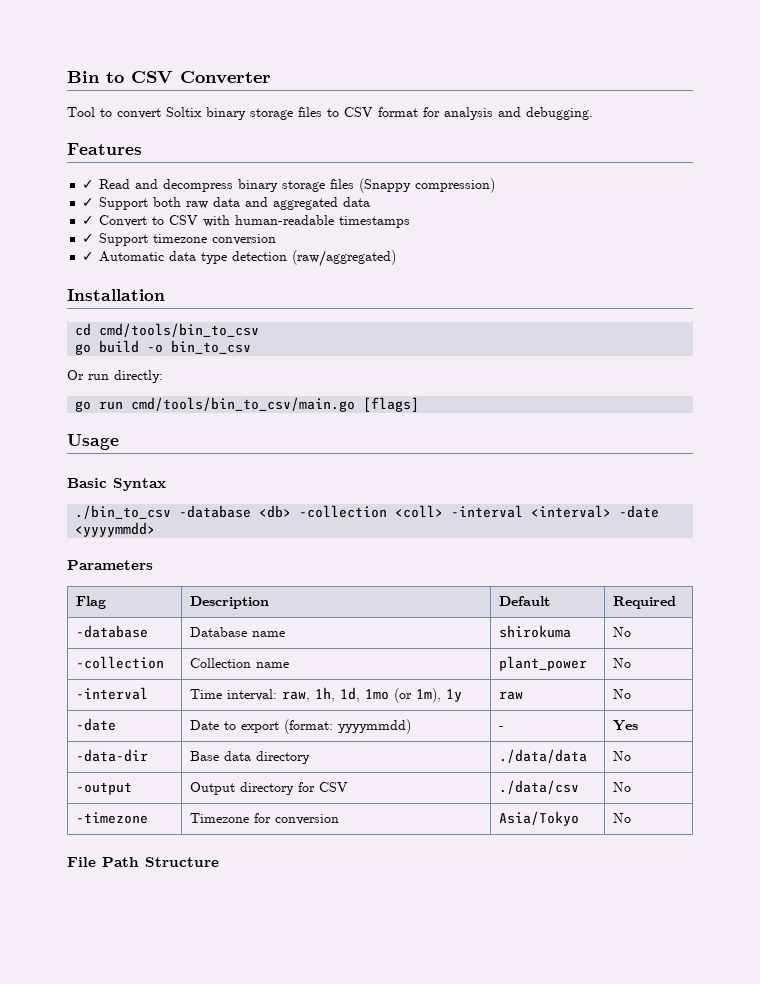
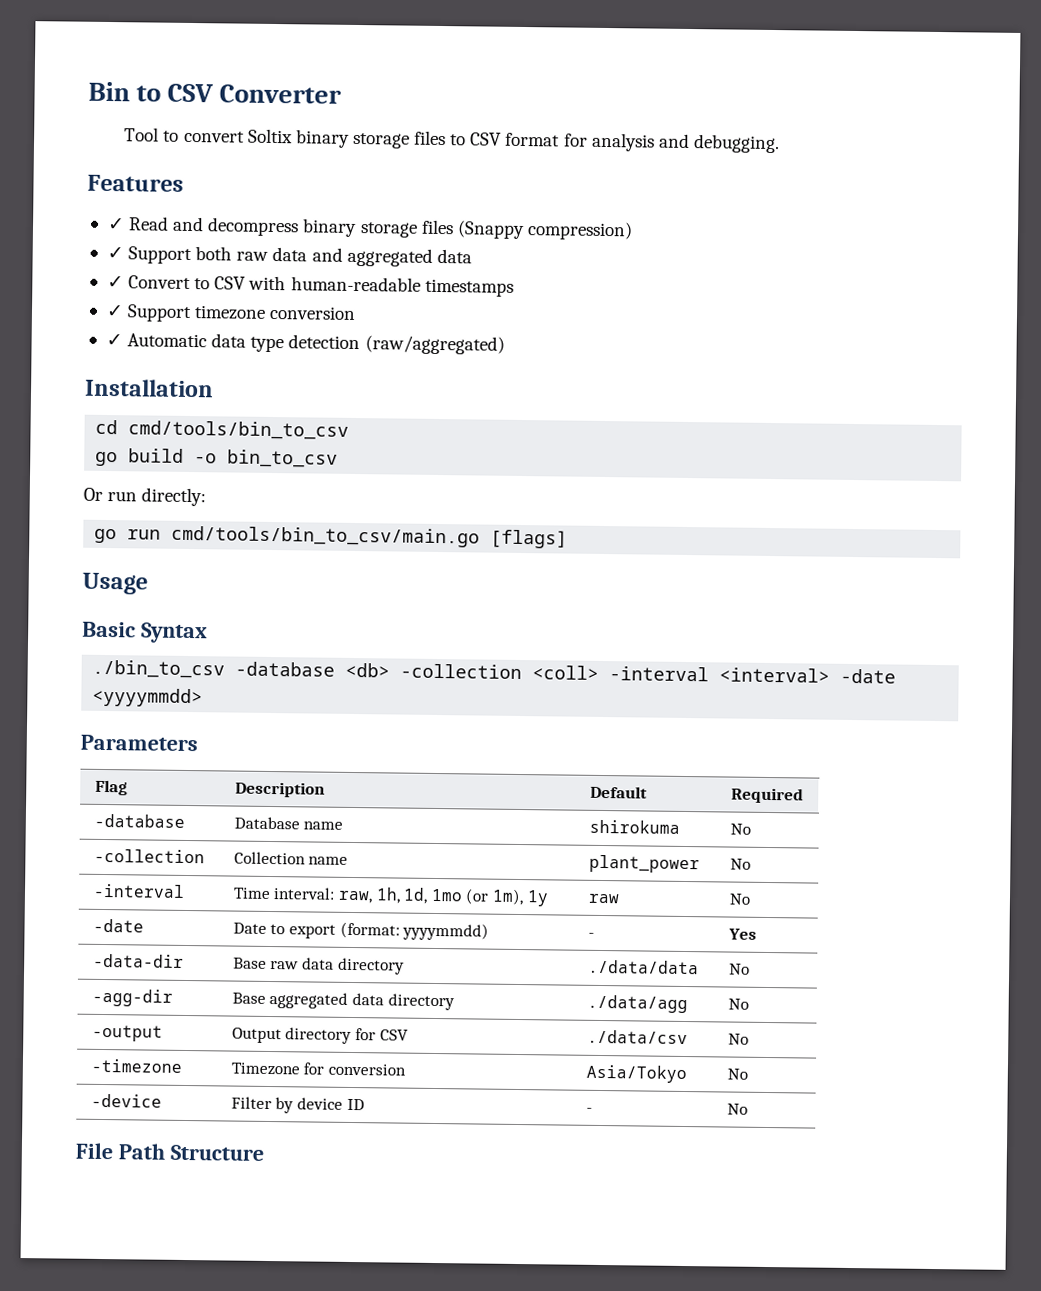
- -data-dir | Base data directory | ./data/data | No
+ -data-dir | Base raw data directory | ./data/data | No
+ -agg-dir | Base aggregated data directory | ./data/agg | No
+ -device | Filter by device ID | - | No

